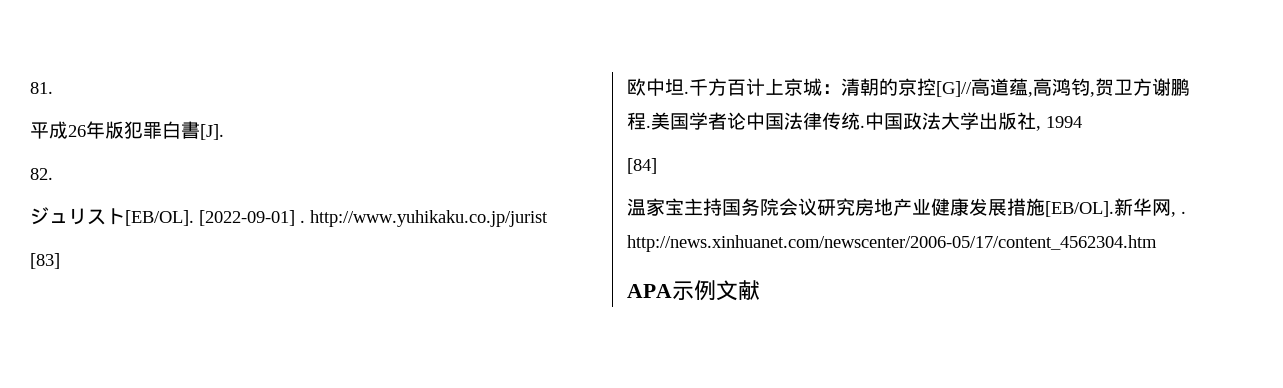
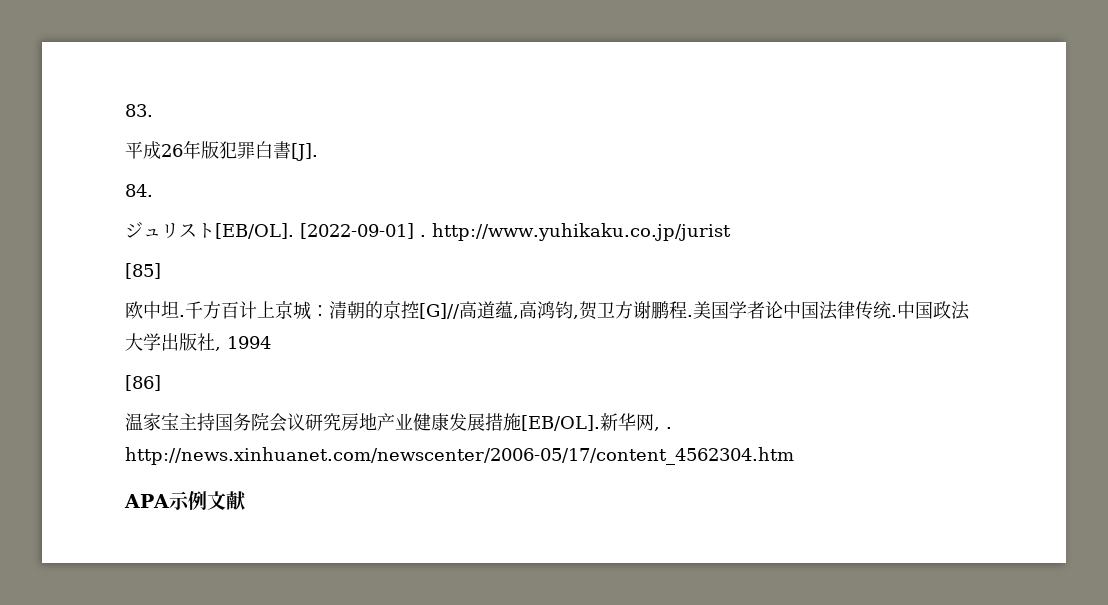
- 81.
+ 83.
- 82.
+ 84.
- [83]
+ [85]
- [84]
+ [86]

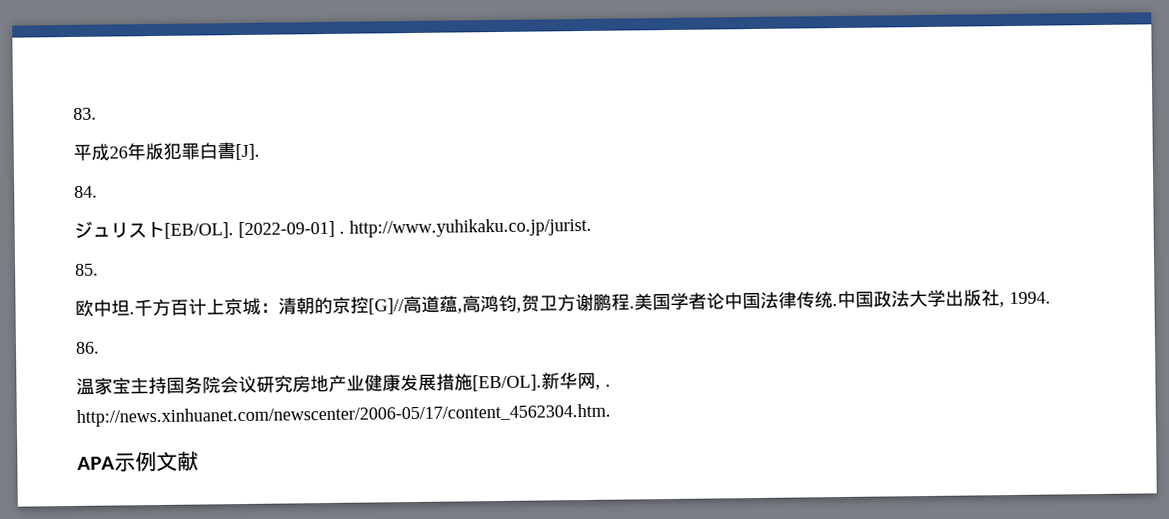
- [2022-09-01] . http://www.yuhikaku.co.jp/jurist
- [85]
+ [2022-09-01] . http://www.yuhikaku.co.jp/jurist.
+ 85.
- 中国政法大学出版社, 1994
- [86]
+ 中国政法大学出版社, 1994.
+ 86.
- 新华网, . http://news.xinhuanet.com/newscenter/2006-05/17/content_4562304.htm
+ 新华网, . http://news.xinhuanet.com/newscenter/2006-05/17/content_4562304.htm.

